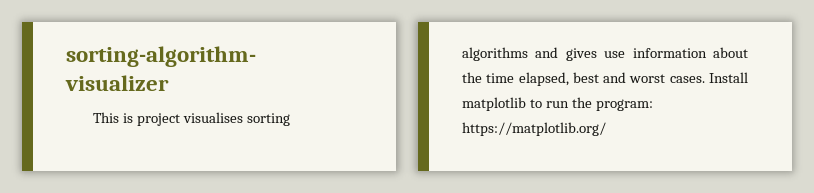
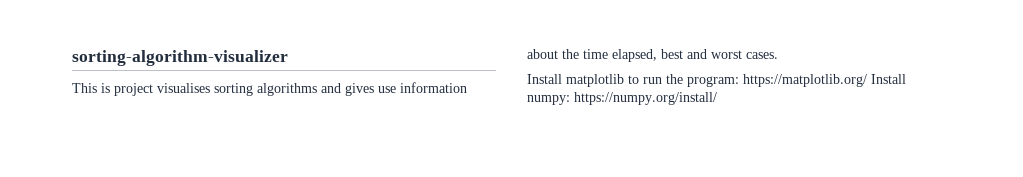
- This is project visualises sorting algorithms and gives use information about the time elapsed, best and worst cases. Install matplotlib to run the program: https://matplotlib.org/
+ This is project visualises sorting algorithms and gives use information about the time elapsed, best and worst cases.
+ Install matplotlib to run the program: https://matplotlib.org/ Install numpy: https://numpy.org/install/

